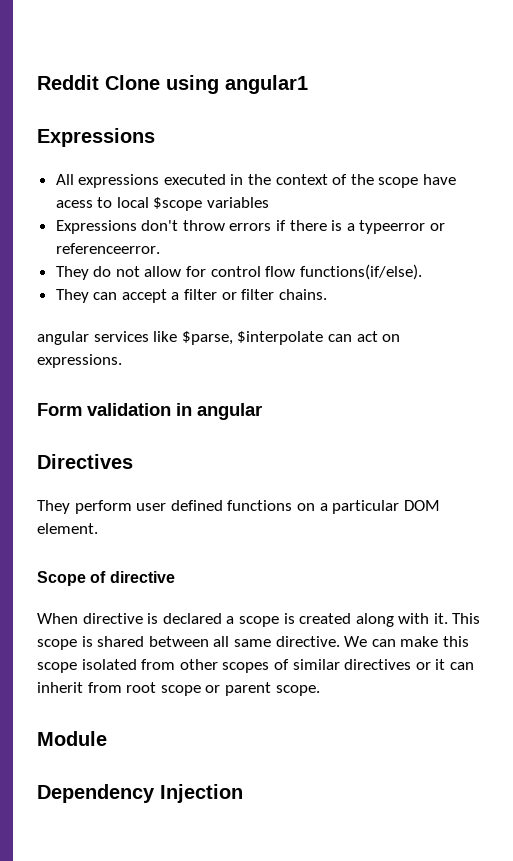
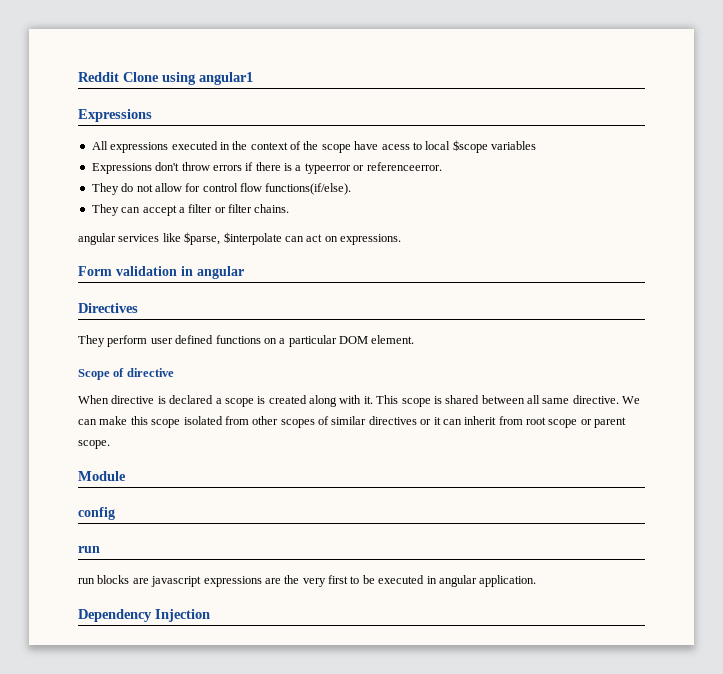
+ config
+ run
+ run blocks are javascript expressions are the very first to be executed in angular application.

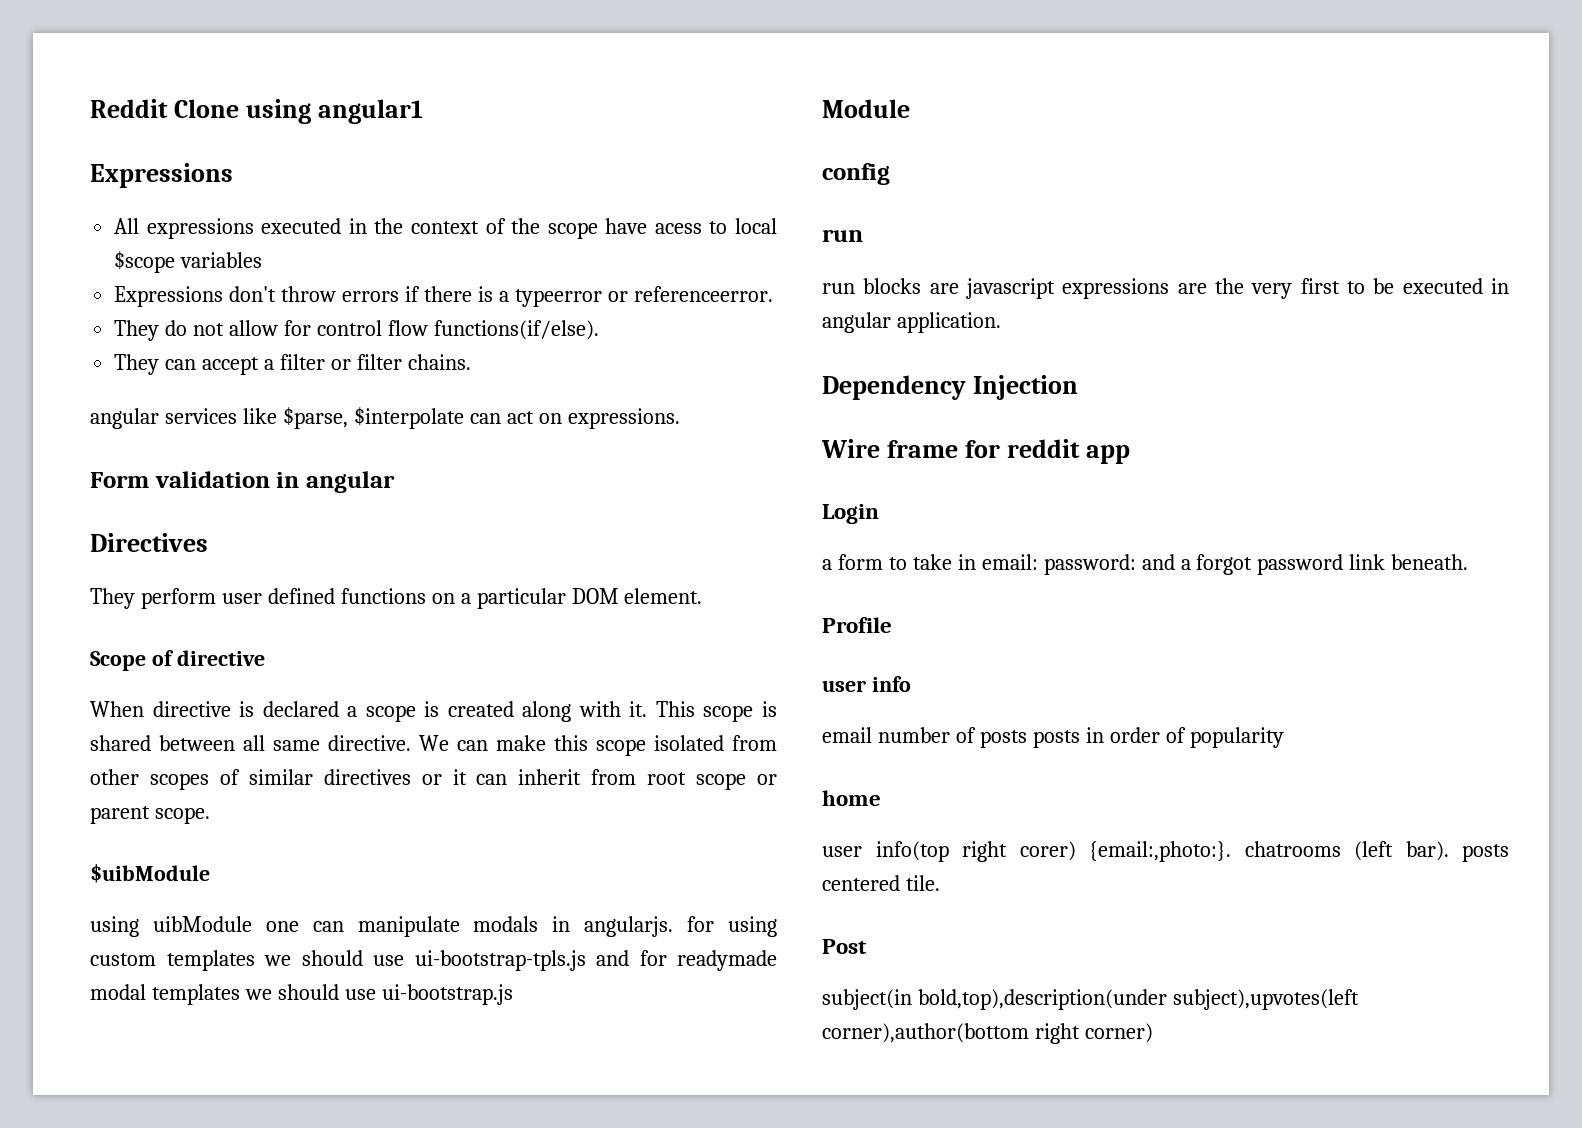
+ $uibModule
+ using uibModule one can manipulate modals in angularjs. for using custom templates we should use ui-bootstrap-tpls.js and for readymade modal templates we should use ui-bootstrap.js
+ Wire frame for reddit app
+ Login
+ a form to take in email: password: and a forgot password link beneath.
+ Profile
+ user info
+ email number of posts posts in order of popularity
+ home
+ user info(top right corer) {email:,photo:}. chatrooms (left bar). posts centered tile.
+ Post
+ subject(in bold,top),description(under subject),upvotes(left corner),author(bottom right corner)

